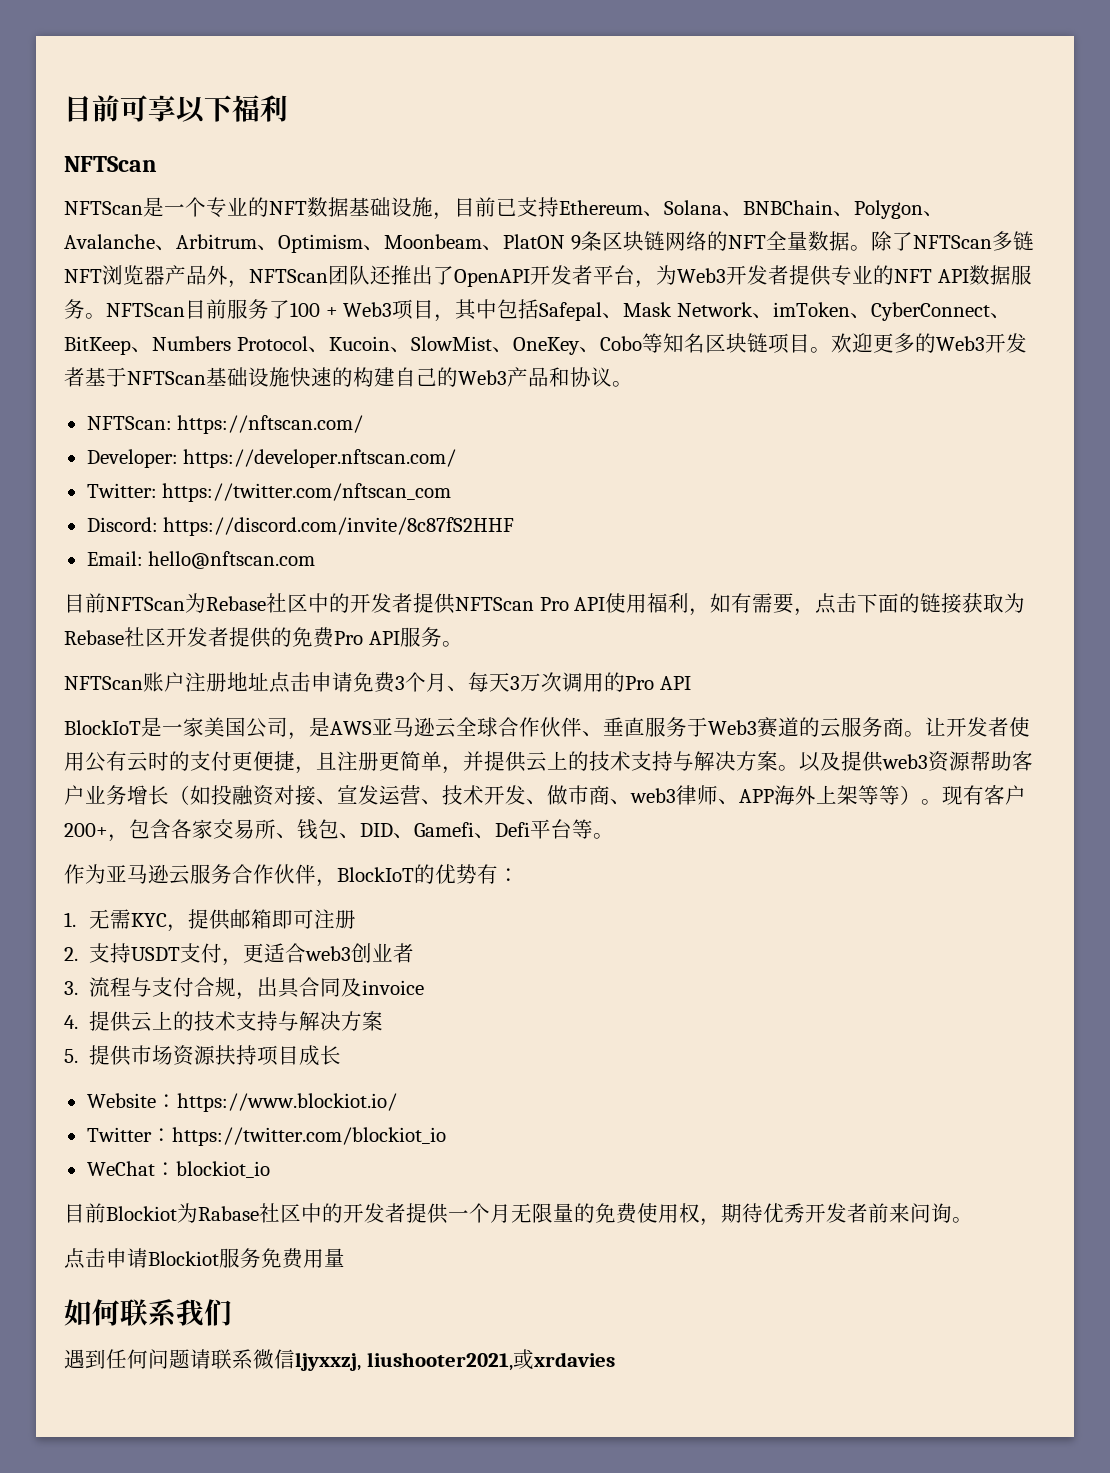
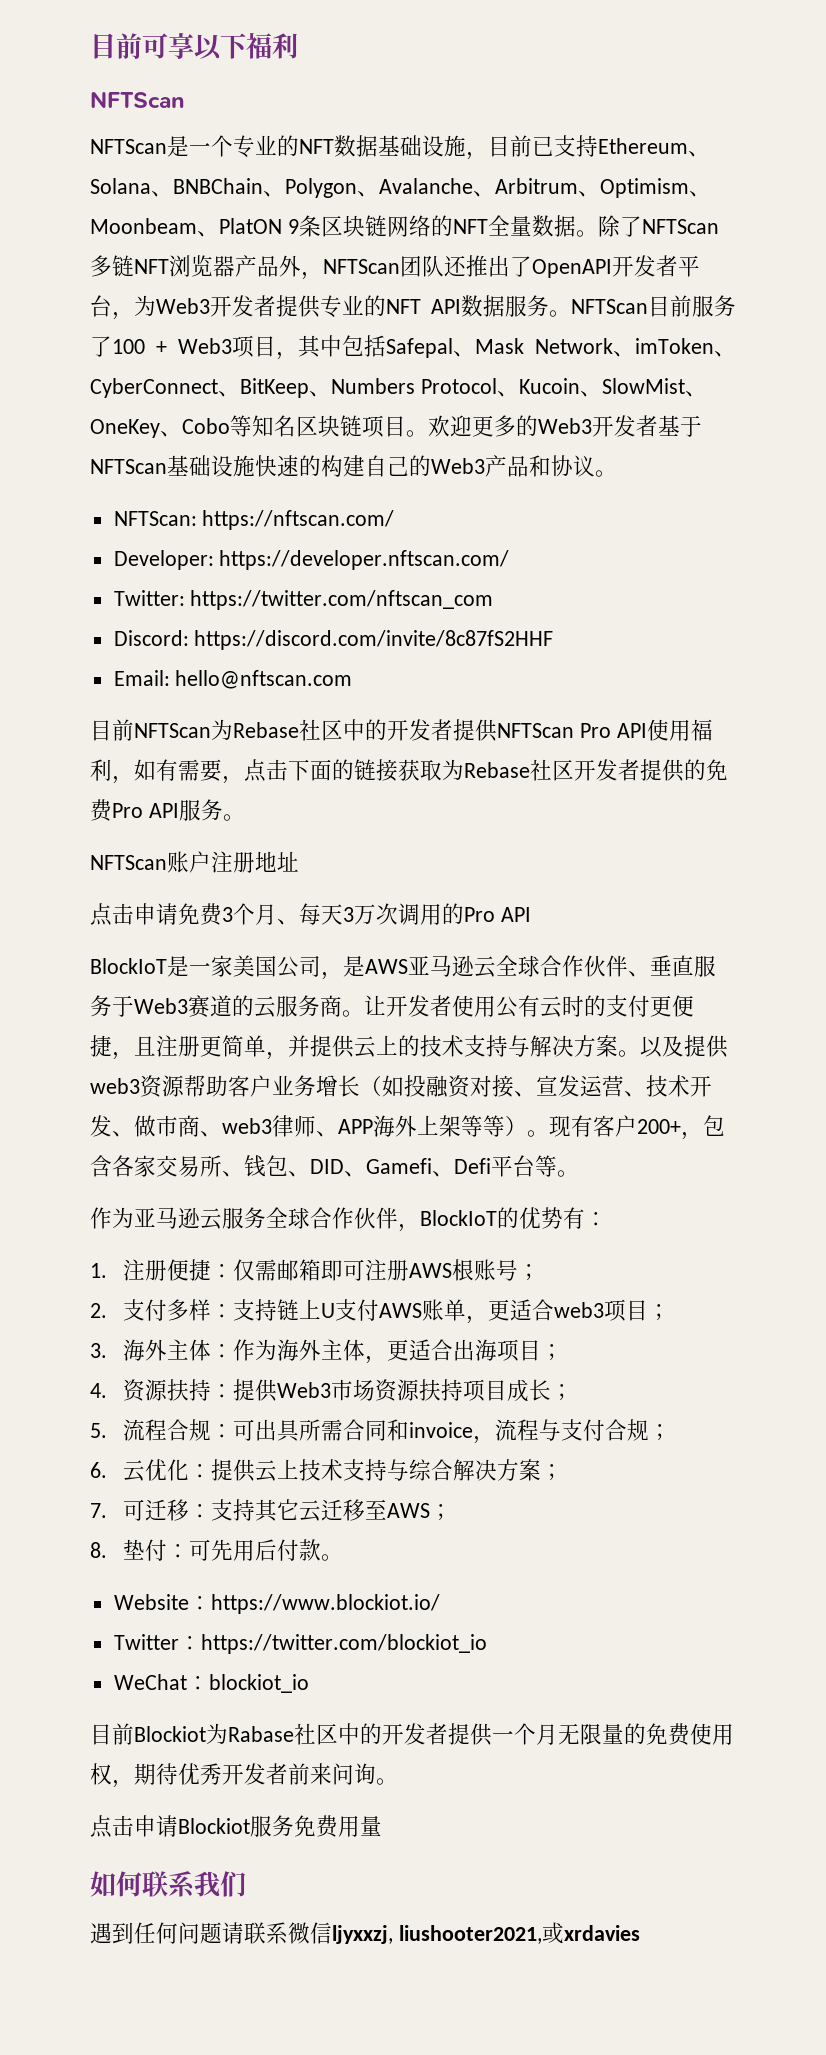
- NFTScan账户注册地址点击申请免费3个月、每天3万次调用的Pro API
+ NFTScan账户注册地址
+ 点击申请免费3个月、每天3万次调用的Pro API
- 作为亚马逊云服务合作伙伴，BlockIoT的优势有：
+ 作为亚马逊云服务全球合作伙伴，BlockIoT的优势有：
- 1.无需KYC，提供邮箱即可注册
+ 1.注册便捷：仅需邮箱即可注册AWS根账号；
- 2.支持USDT支付，更适合web3创业者
+ 2.支付多样：支持链上U支付AWS账单，更适合web3项目；
- 3.流程与支付合规，出具合同及invoice
- 4.提供云上的技术支持与解决方案
- 5.提供市场资源扶持项目成长
+ 3.海外主体：作为海外主体，更适合出海项目；
+ 4.资源扶持：提供Web3市场资源扶持项目成长；
+ 5.流程合规：可出具所需合同和invoice，流程与支付合规；
+ 6.云优化：提供云上技术支持与综合解决方案；
+ 7.可迁移：支持其它云迁移至AWS；
+ 8.垫付：可先用后付款。

